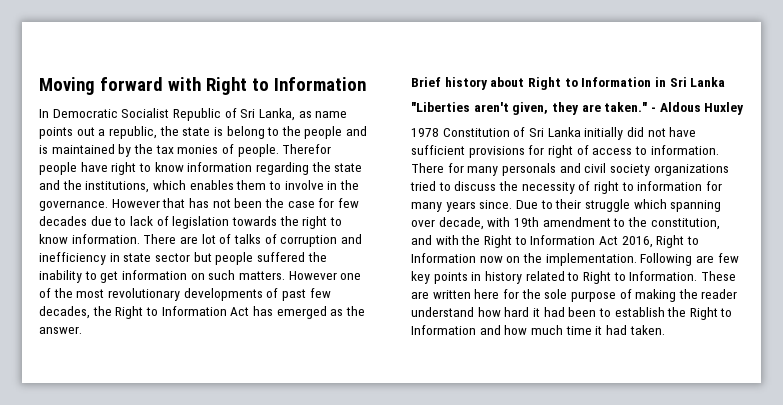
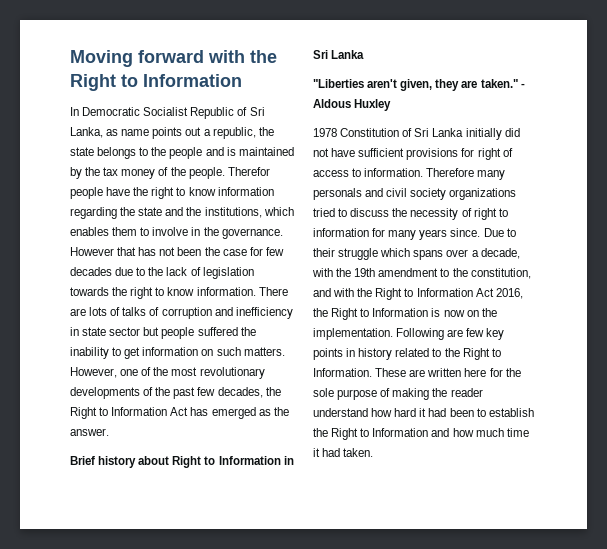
- Moving forward with Right to Information
+ Moving forward with the Right to Information
- In Democratic Socialist Republic of Sri Lanka, as name points out a republic, the state is belong to the people and is maintained by the tax monies of people.
+ In Democratic Socialist Republic of Sri Lanka, as name points out a republic, the state belongs to the people and is maintained by the tax money of the people.
- Therefor people have right to know information regarding the state and the institutions, which enables them to involve in the governance.
+ Therefor people have the right to know information regarding the state and the institutions, which enables them to involve in the governance.
- However that has not been the case for few decades due to lack of legislation towards the right to know information.
+ However that has not been the case for few decades due to the lack of legislation towards the right to know information.
- There are lot of talks of corruption and inefficiency in state sector but people suffered the inability to get information on such matters.
+ There are lots of talks of corruption and inefficiency in state sector but people suffered the inability to get information on such matters.
- However one of the most revolutionary developments of past few decades, the Right to Information Act has emerged as the answer.
+ However, one of the most revolutionary developments of the past few decades, the Right to Information Act has emerged as the answer.
- There for many personals and civil society organizations tried to discuss the necessity of right to information for many years since.
+ Therefore many personals and civil society organizations tried to discuss the necessity of right to information for many years since.
- Due to their struggle which spanning over decade, with 19th amendment to the constitution, and with the Right to Information Act 2016, Right to Information now on the implementation.
+ Due to their struggle which spans over a decade, with the 19th amendment to the constitution, and with the Right to Information Act 2016, the Right to Information is now on the implementation.
- Following are few key points in history related to Right to Information.
+ Following are few key points in history related to the Right to Information.

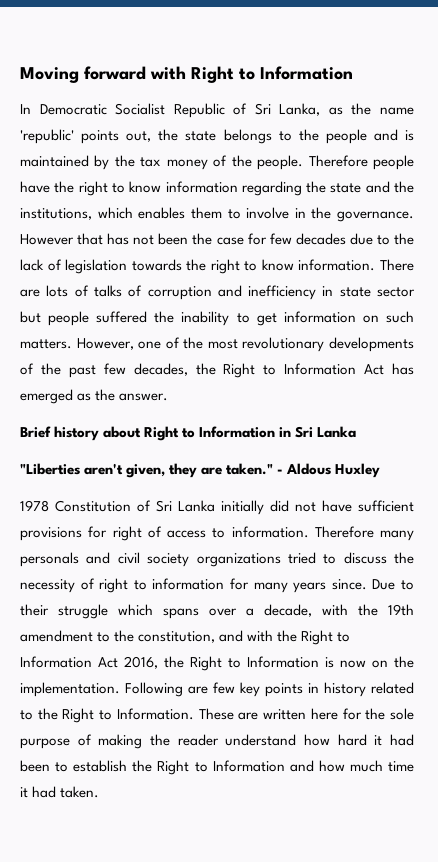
- Moving forward with the Right to Information
+ Moving forward with Right to Information
- In Democratic Socialist Republic of Sri Lanka, as name points out a republic, the state belongs to the people and is maintained by the tax money of the people.
+ In Democratic Socialist Republic of Sri Lanka, as the name 'republic' points out, the state belongs to the people and is maintained by the tax money of the people.
- Therefor people have the right to know information regarding the state and the institutions, which enables them to involve in the governance.
+ Therefore people have the right to know information regarding the state and the institutions, which enables them to involve in the governance.

